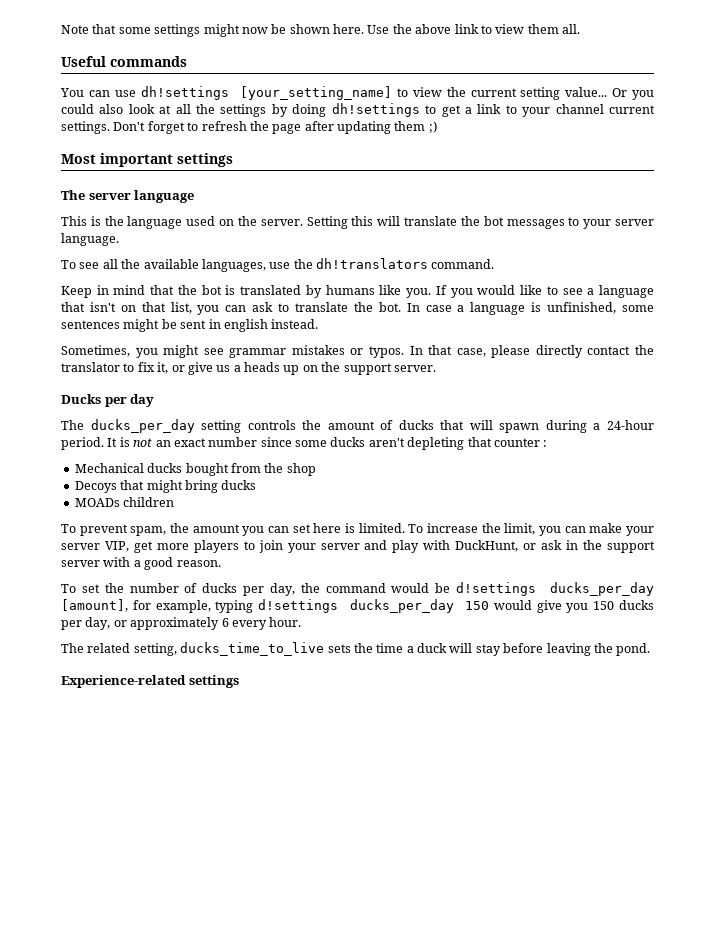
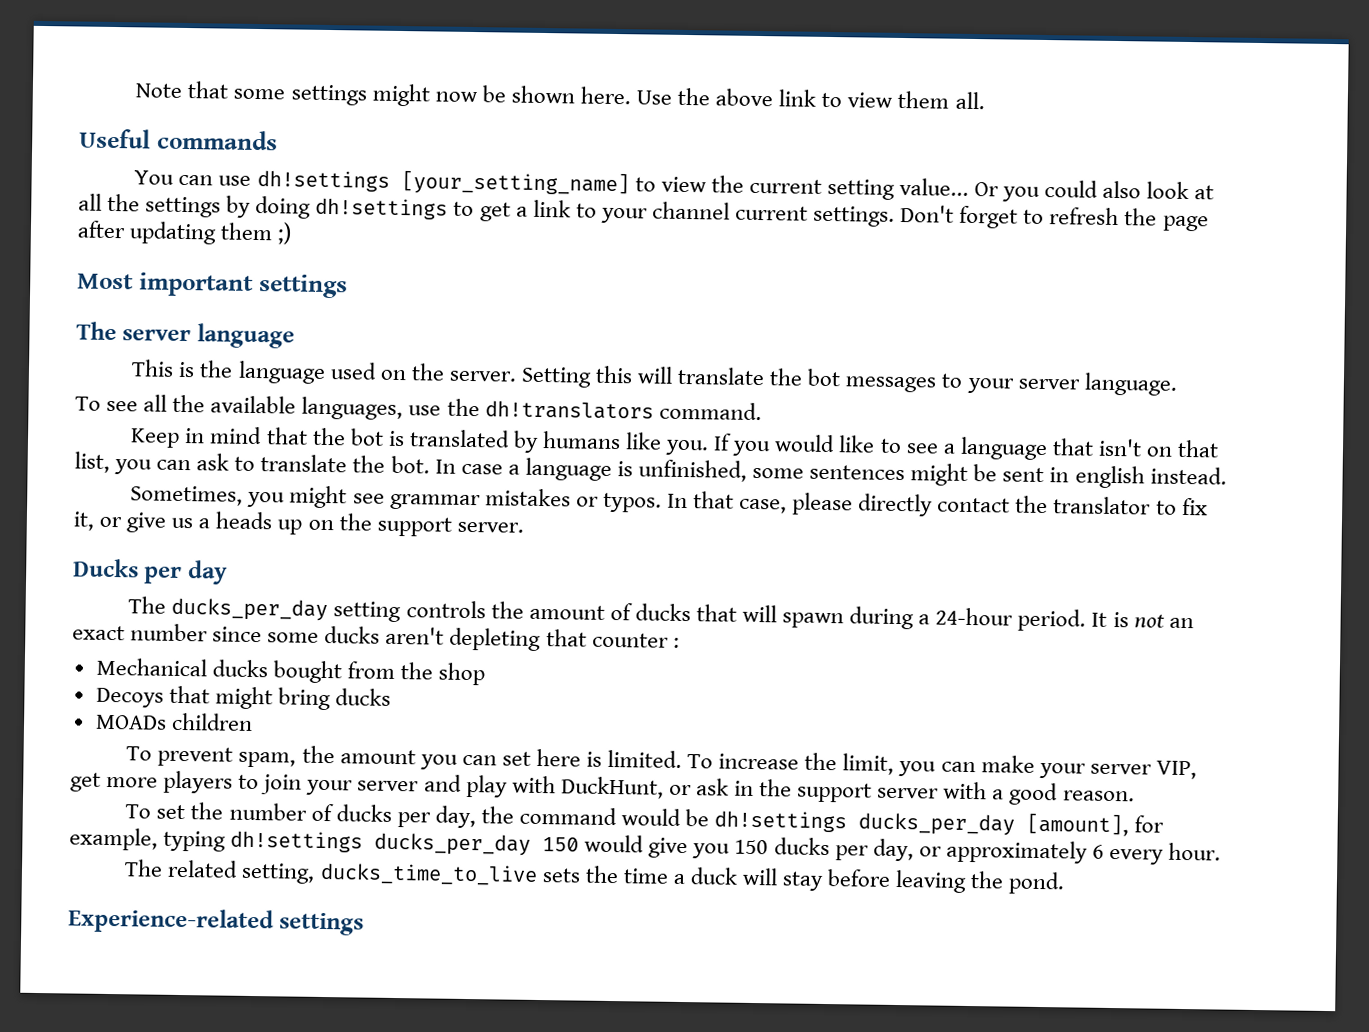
- To set the number of ducks per day, the command would be d!settings ducks_per_day [amount], for example, typing d!settings ducks_per_day 150 would give you 150 ducks per day, or approximately 6 every hour.
+ To set the number of ducks per day, the command would be dh!settings ducks_per_day [amount], for example, typing dh!settings ducks_per_day 150 would give you 150 ducks per day, or approximately 6 every hour.

